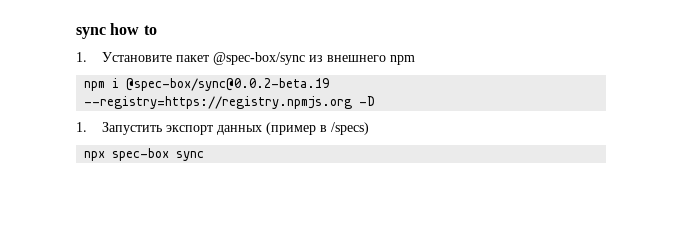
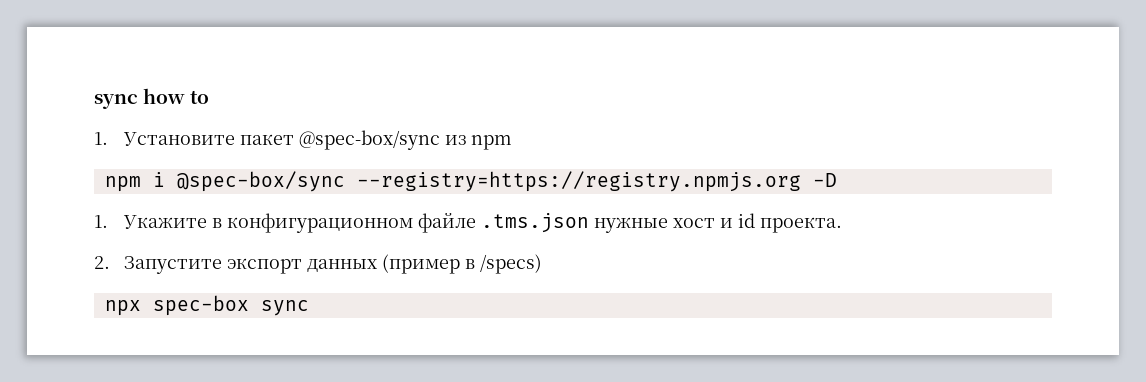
- 1. Установите пакет @spec-box/sync из внешнего npm
+ 1. Установите пакет @spec-box/sync из npm
- npm i @spec-box/sync@0.0.2-beta.19 --registry=https://registry.npmjs.org -D
+ npm i @spec-box/sync --registry=https://registry.npmjs.org -D
- 1. Запустить экспорт данных (пример в /specs)
+ 1. Укажите в конфигурационном файле .tms.json нужные хост и id проекта.
+ 2. Запустите экспорт данных (пример в /specs)

